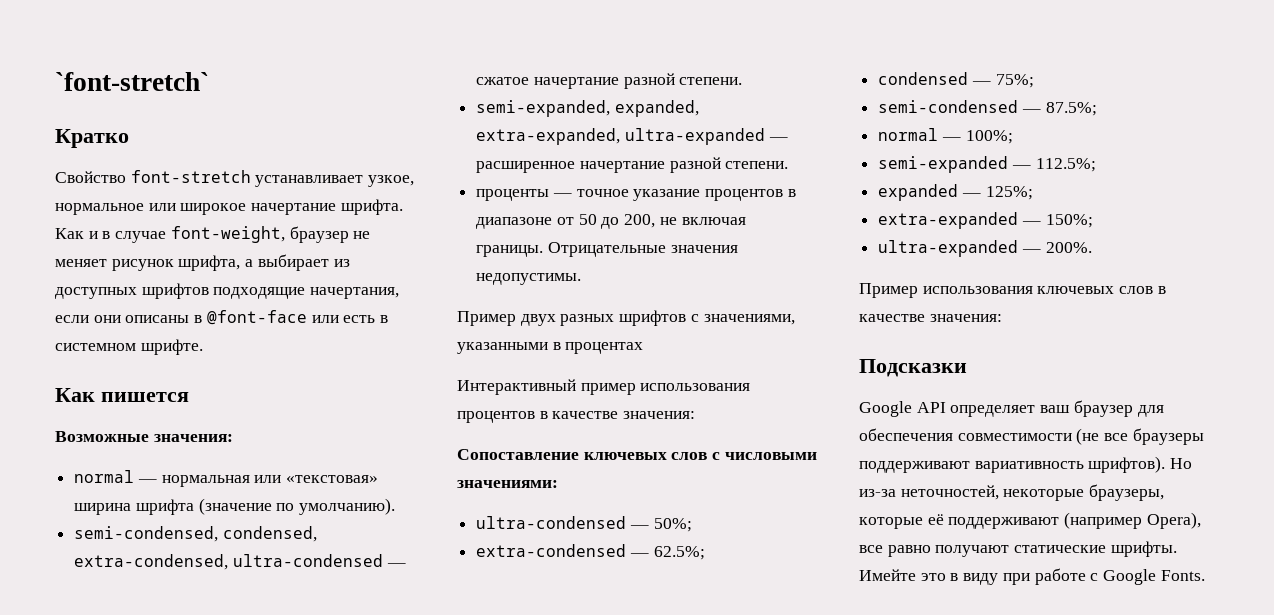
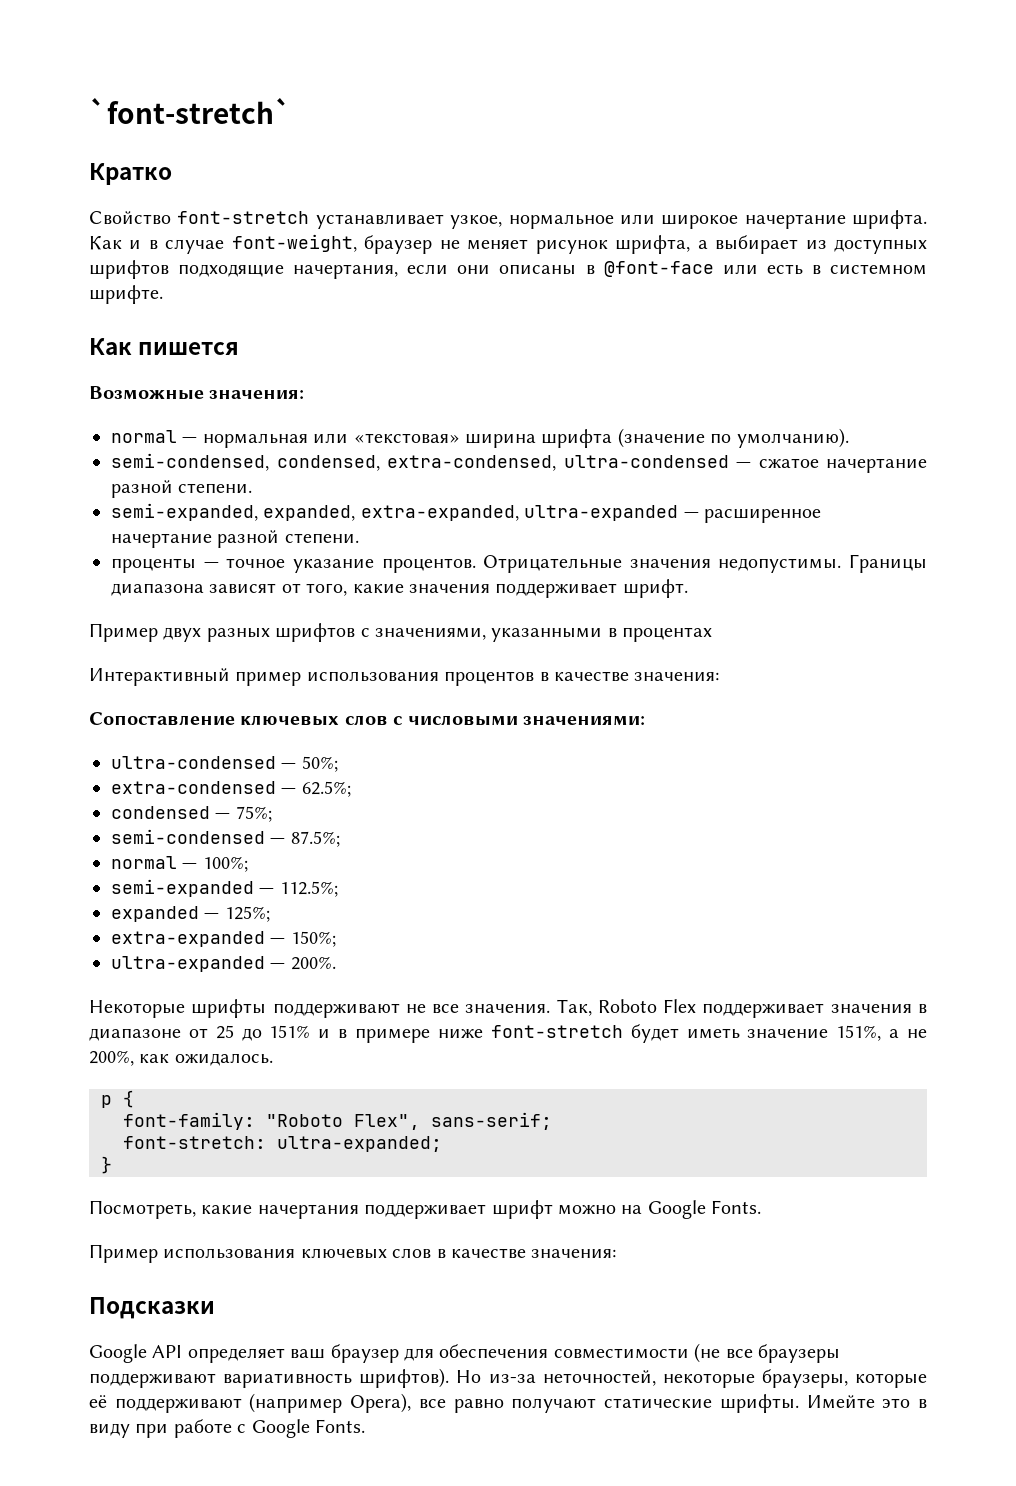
- проценты — точное указание процентов в диапазоне от 50 до 200, не включая границы. Отрицательные значения недопустимы.
+ проценты — точное указание процентов. Отрицательные значения недопустимы. Границы диапазона зависят от того, какие значения поддерживает шрифт.
+ Некоторые шрифты поддерживают не все значения. Так, Roboto Flex поддерживает значения в диапазоне от 25 до 151% и в примере ниже font-stretch будет иметь значение 151%, а не 200%, как ожидалось.
+ p {
+ font-family: "Roboto Flex", sans-serif;
+ font-stretch: ultra-expanded;
+ }
+ Посмотреть, какие начертания поддерживает шрифт можно на Google Fonts.

